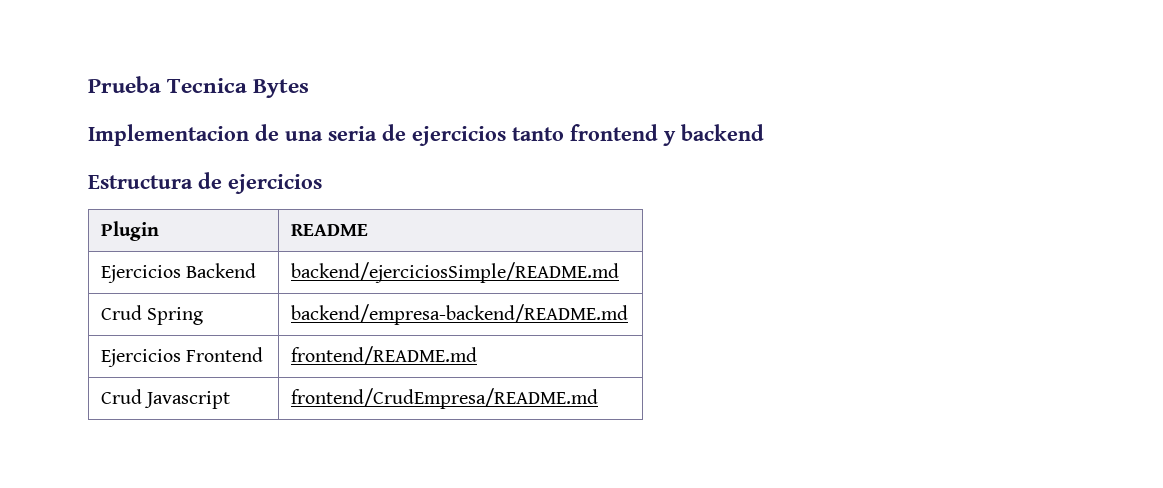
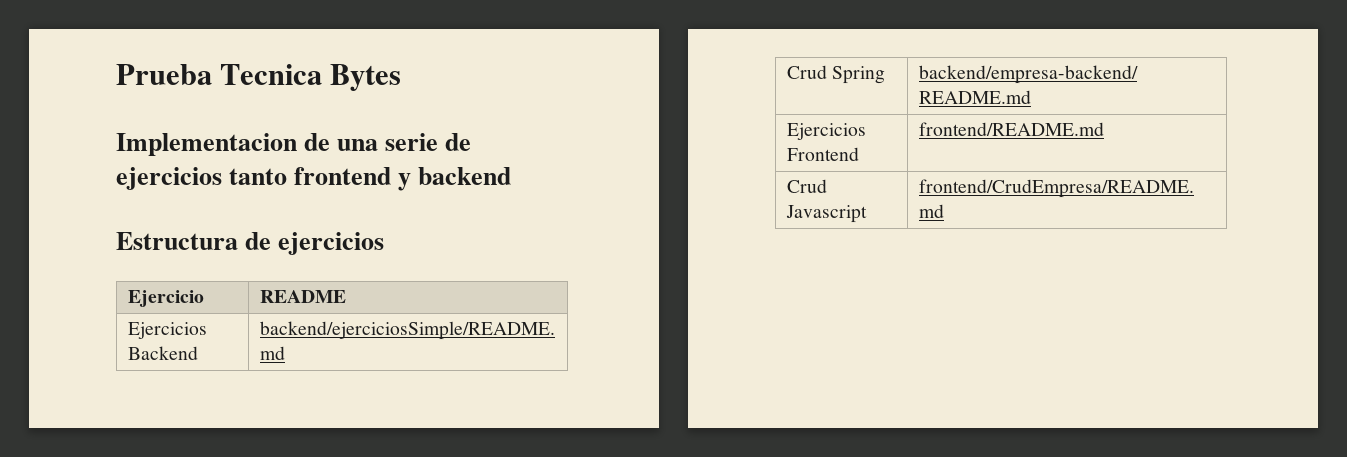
- Implementacion de una seria de ejercicios tanto frontend y backend
+ Implementacion de una serie de ejercicios tanto frontend y backend
- Plugin | README
+ Ejercicio | README

